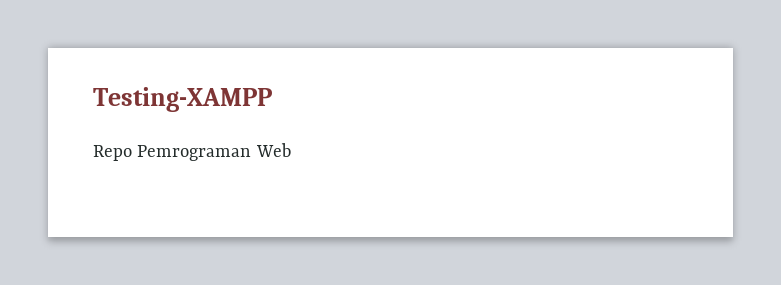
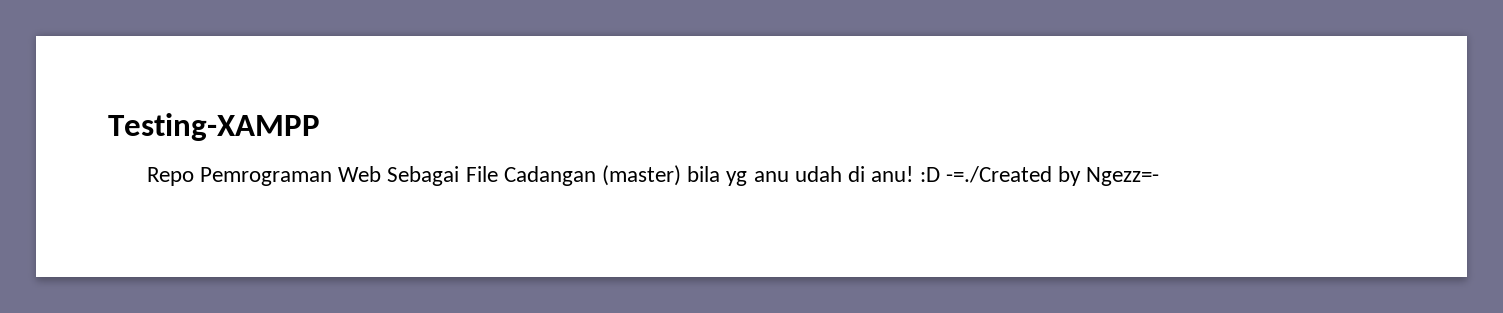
- Repo Pemrograman Web
+ Repo Pemrograman Web Sebagai File Cadangan (master) bila yg anu udah di anu! :D -=./Created by Ngezz=-

